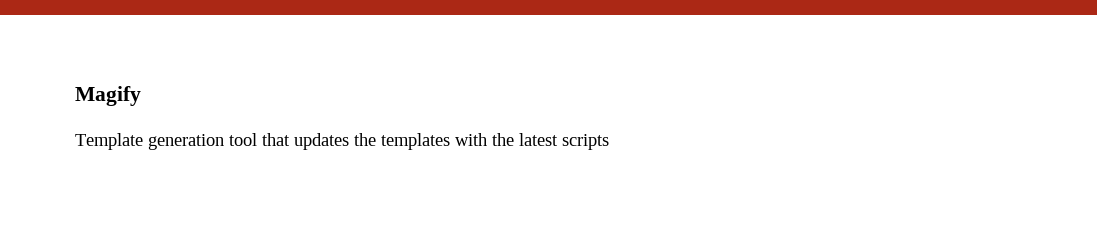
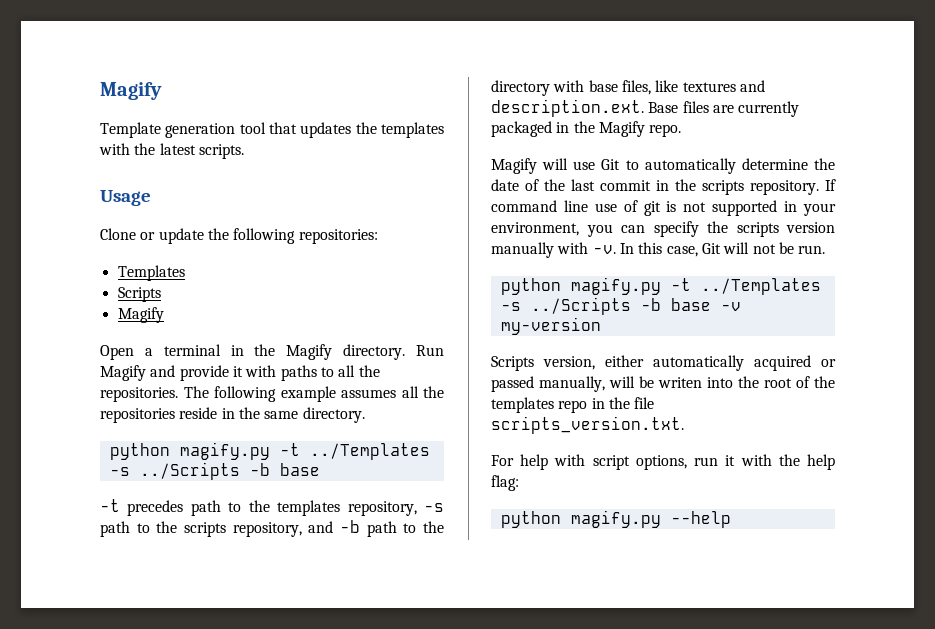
- Template generation tool that updates the templates with the latest scripts
+ Template generation tool that updates the templates with the latest scripts.
+ Usage
+ Clone or update the following repositories:
+ Templates
+ Scripts
+ Magify
+ Open a terminal in the Magify directory. Run Magify and provide it with paths to all the repositories. The following example assumes all the repositories reside in the same directory.
+ python magify.py -t ../Templates -s ../Scripts -b base
+ -t precedes path to the templates repository, -s path to the scripts repository, and -b path to the directory with base files, like textures and description.ext. Base files are currently packaged in the Magify repo.
+ Magify will use Git to automatically determine the date of the last commit in the scripts repository. If command line use of git is not supported in your environment, you can specify the scripts version manually with -v. In this case, Git will not be run.
+ python magify.py -t ../Templates -s ../Scripts -b base -v my-version
+ Scripts version, either automatically acquired or passed manually, will be writen into the root of the templates repo in the file scripts_version.txt.
+ For help with script options, run it with the help flag:
+ python magify.py --help

